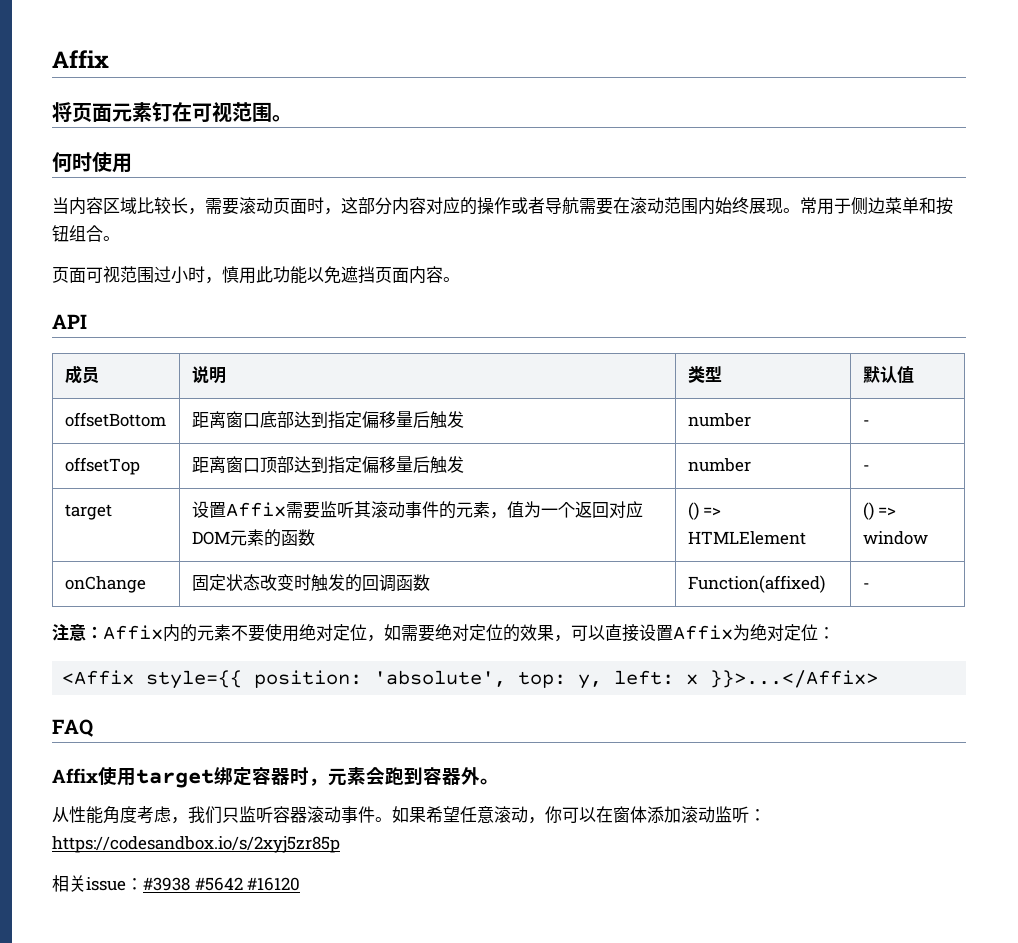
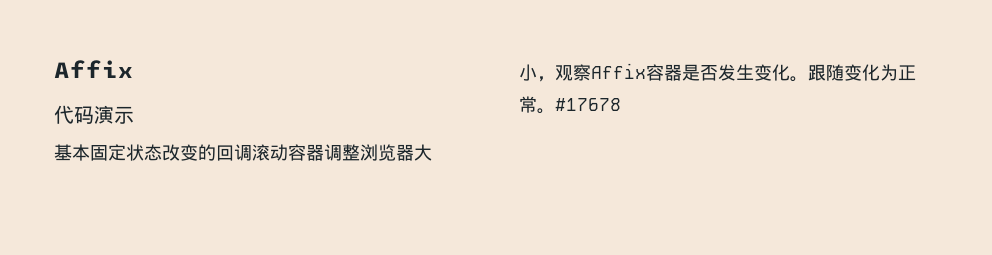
- 将页面元素钉在可视范围。
- 何时使用
- 当内容区域比较长，需要滚动页面时，这部分内容对应的操作或者导航需要在滚动范围内始终展现。常用于侧边菜单和按钮组合。
- 页面可视范围过小时，慎用此功能以免遮挡页面内容。
- API
- 成员 | 说明 | 类型 | 默认值
- offsetBottom | 距离窗口底部达到指定偏移量后触发 | number | -
- offsetTop | 距离窗口顶部达到指定偏移量后触发 | number | -
- target | 设置Affix需要监听其滚动事件的元素，值为一个返回对应DOM元素的函数 | () => HTMLElement | () => window
- onChange | 固定状态改变时触发的回调函数 | Function(affixed) | -
- 注意：Affix内的元素不要使用绝对定位，如需要绝对定位的效果，可以直接设置Affix为绝对定位：
- <Affix style={{ position: 'absolute', top: y, left: x }}>...</Affix>
- FAQ
- Affix使用target绑定容器时，元素会跑到容器外。
- 从性能角度考虑，我们只监听容器滚动事件。如果希望任意滚动，你可以在窗体添加滚动监听：https://codesandbox.io/s/2xyj5zr85p
- 相关issue：#3938 #5642 #16120
+ 代码演示
+ 基本固定状态改变的回调滚动容器调整浏览器大小，观察Affix容器是否发生变化。跟随变化为正常。#17678

